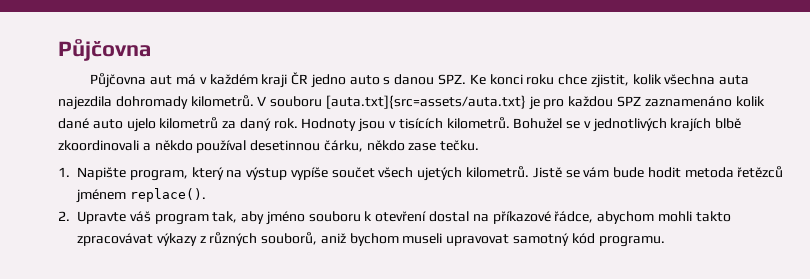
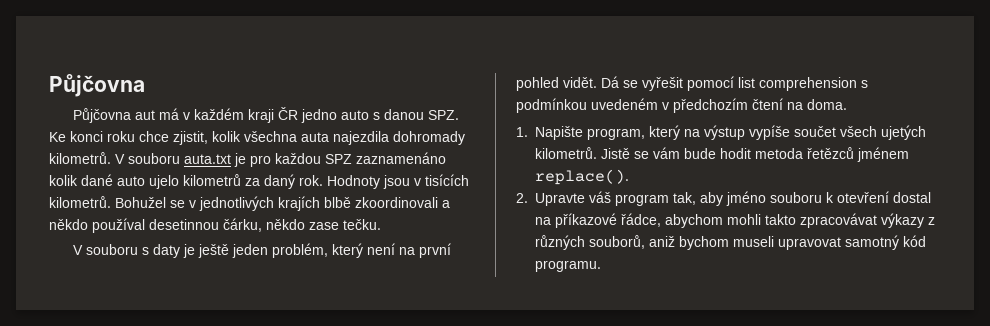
- V souboru [auta.txt]{src=assets/auta.txt} je pro každou SPZ zaznamenáno kolik dané auto ujelo kilometrů za daný rok.
+ V souboru auta.txt je pro každou SPZ zaznamenáno kolik dané auto ujelo kilometrů za daný rok.
+ V souboru s daty je ještě jeden problém, který není na první pohled vidět. Dá se vyřešit pomocí list comprehension s podmínkou uvedeném v předchozím čtení na doma.

